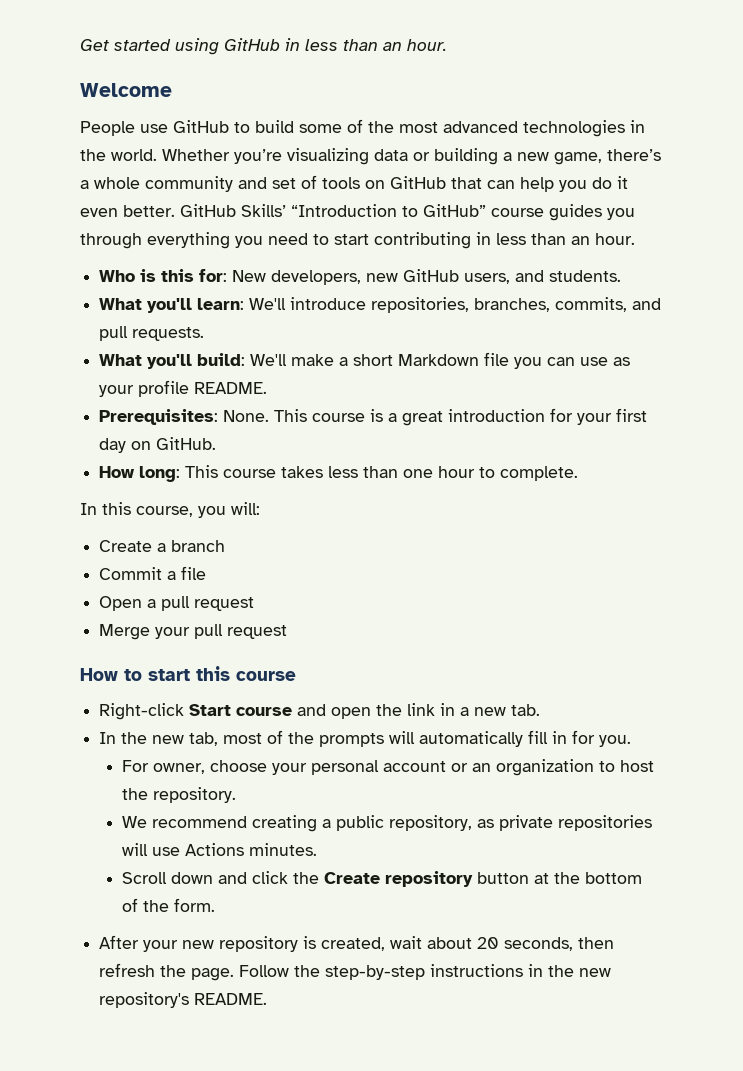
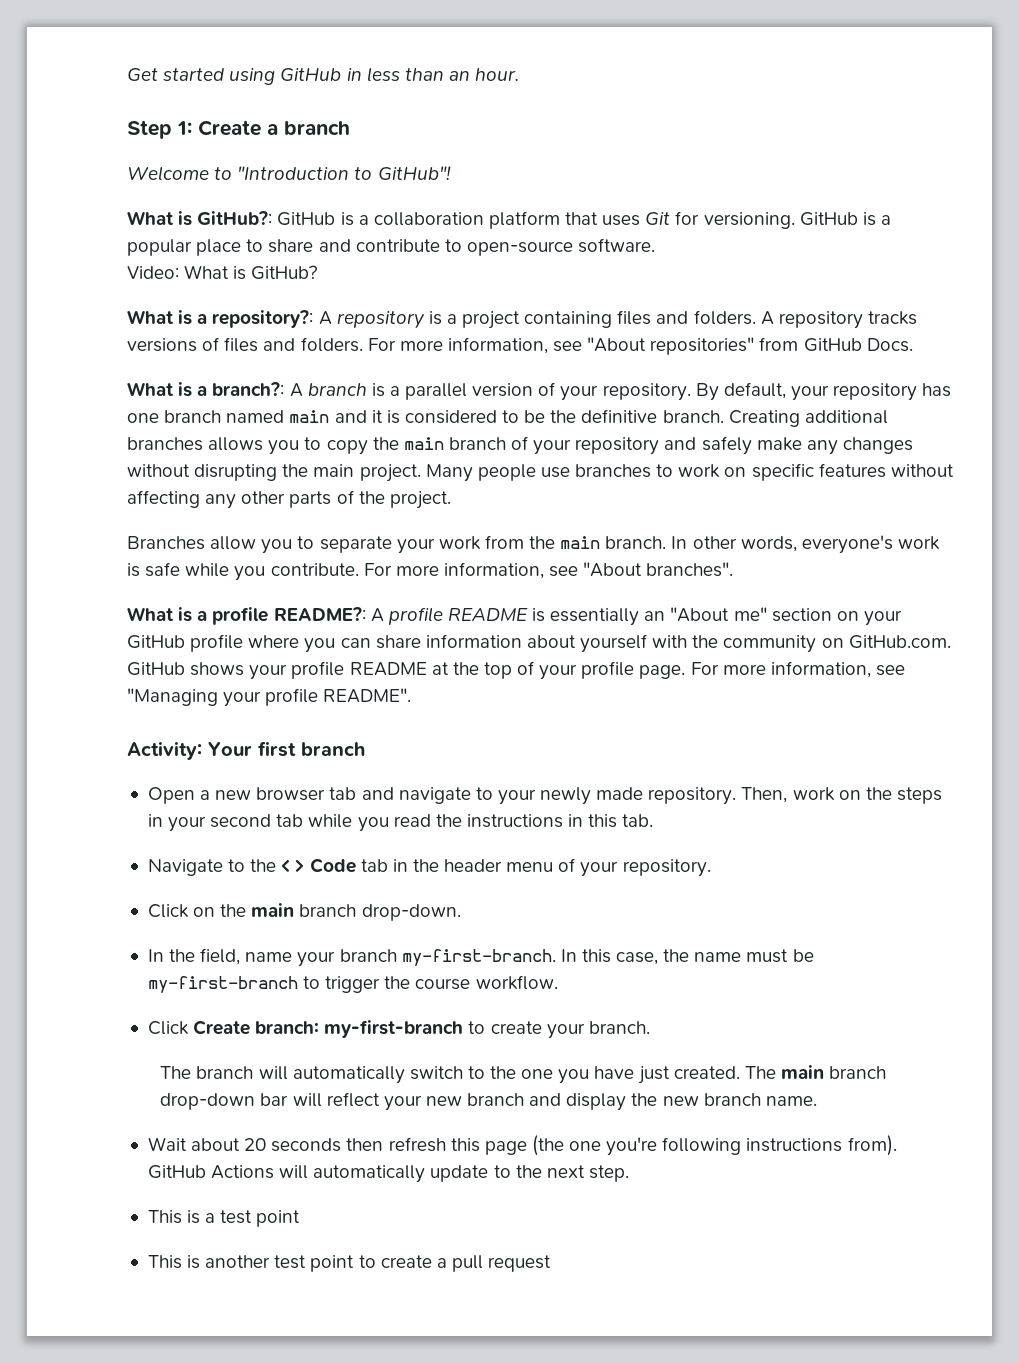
- Welcome
- People use GitHub to build some of the most advanced technologies in the world. Whether you’re visualizing data or building a new game, there’s a whole community and set of tools on GitHub that can help you do it even better. GitHub Skills’ “Introduction to GitHub” course guides you through everything you need to start contributing in less than an hour.
- Who is this for: New developers, new GitHub users, and students.
- What you'll learn: We'll introduce repositories, branches, commits, and pull requests.
- What you'll build: We'll make a short Markdown file you can use as your profile README.
- Prerequisites: None. This course is a great introduction for your first day on GitHub.
- How long: This course takes less than one hour to complete.
- In this course, you will:
- Create a branch
- Commit a file
- Open a pull request
- Merge your pull request
- How to start this course
- Right-click Start course and open the link in a new tab.
- In the new tab, most of the prompts will automatically fill in for you.
- For owner, choose your personal account or an organization to host the repository.
- We recommend creating a public repository, as private repositories will use Actions minutes.
- Scroll down and click the Create repository button at the bottom of the form.
- After your new repository is created, wait about 20 seconds, then refresh the page. Follow the step-by-step instructions in the new repository's README.
+ Step 1: Create a branch
+ Welcome to "Introduction to GitHub"!
+ What is GitHub?: GitHub is a collaboration platform that uses Git for versioning. GitHub is a popular place to share and contribute to open-source software.
+ Video: What is GitHub?
+ What is a repository?: A repository is a project containing files and folders. A repository tracks versions of files and folders. For more information, see "About repositories" from GitHub Docs.
+ What is a branch?: A branch is a parallel version of your repository. By default, your repository has one branch named main and it is considered to be the definitive branch. Creating additional branches allows you to copy the main branch of your repository and safely make any changes without disrupting the main project. Many people use branches to work on specific features without affecting any other parts of the project.
+ Branches allow you to separate your work from the main branch. In other words, everyone's work is safe while you contribute. For more information, see "About branches".
+ What is a profile README?: A profile README is essentially an "About me" section on your GitHub profile where you can share information about yourself with the community on GitHub.com. GitHub shows your profile README at the top of your profile page. For more information, see "Managing your profile README".
+ Activity: Your first branch
+ Open a new browser tab and navigate to your newly made repository. Then, work on the steps in your second tab while you read the instructions in this tab.
+ Navigate to the < > Code tab in the header menu of your repository.
+ Click on the main branch drop-down.
+ In the field, name your branch my-first-branch. In this case, the name must be my-first-branch to trigger the course workflow.
+ Click Create branch: my-first-branch to create your branch.
+ The branch will automatically switch to the one you have just created. The main branch drop-down bar will reflect your new branch and display the new branch name.
+ Wait about 20 seconds then refresh this page (the one you're following instructions from). GitHub Actions will automatically update to the next step.
+ This is a test point
+ This is another test point to create a pull request

